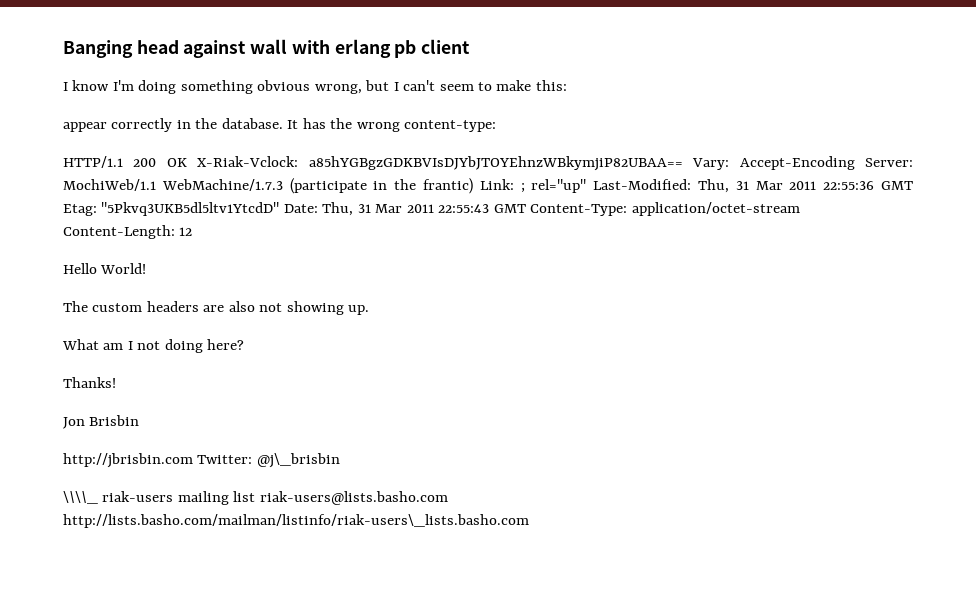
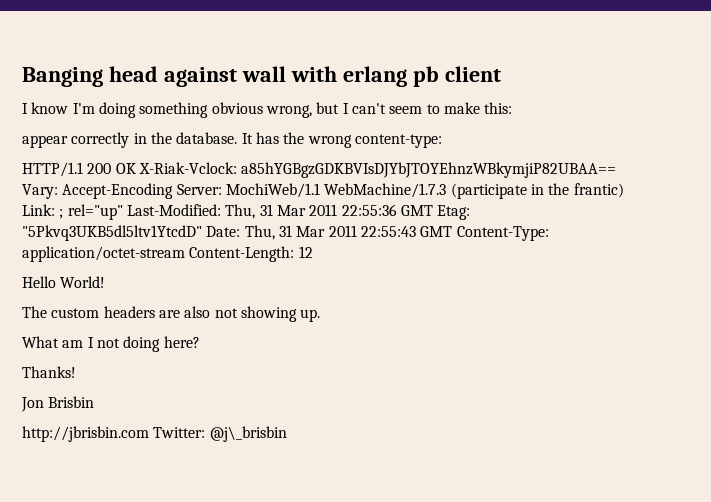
- \\\\_ riak-users mailing list riak-users@lists.basho.com http://lists.basho.com/mailman/listinfo/riak-users\_lists.basho.com

